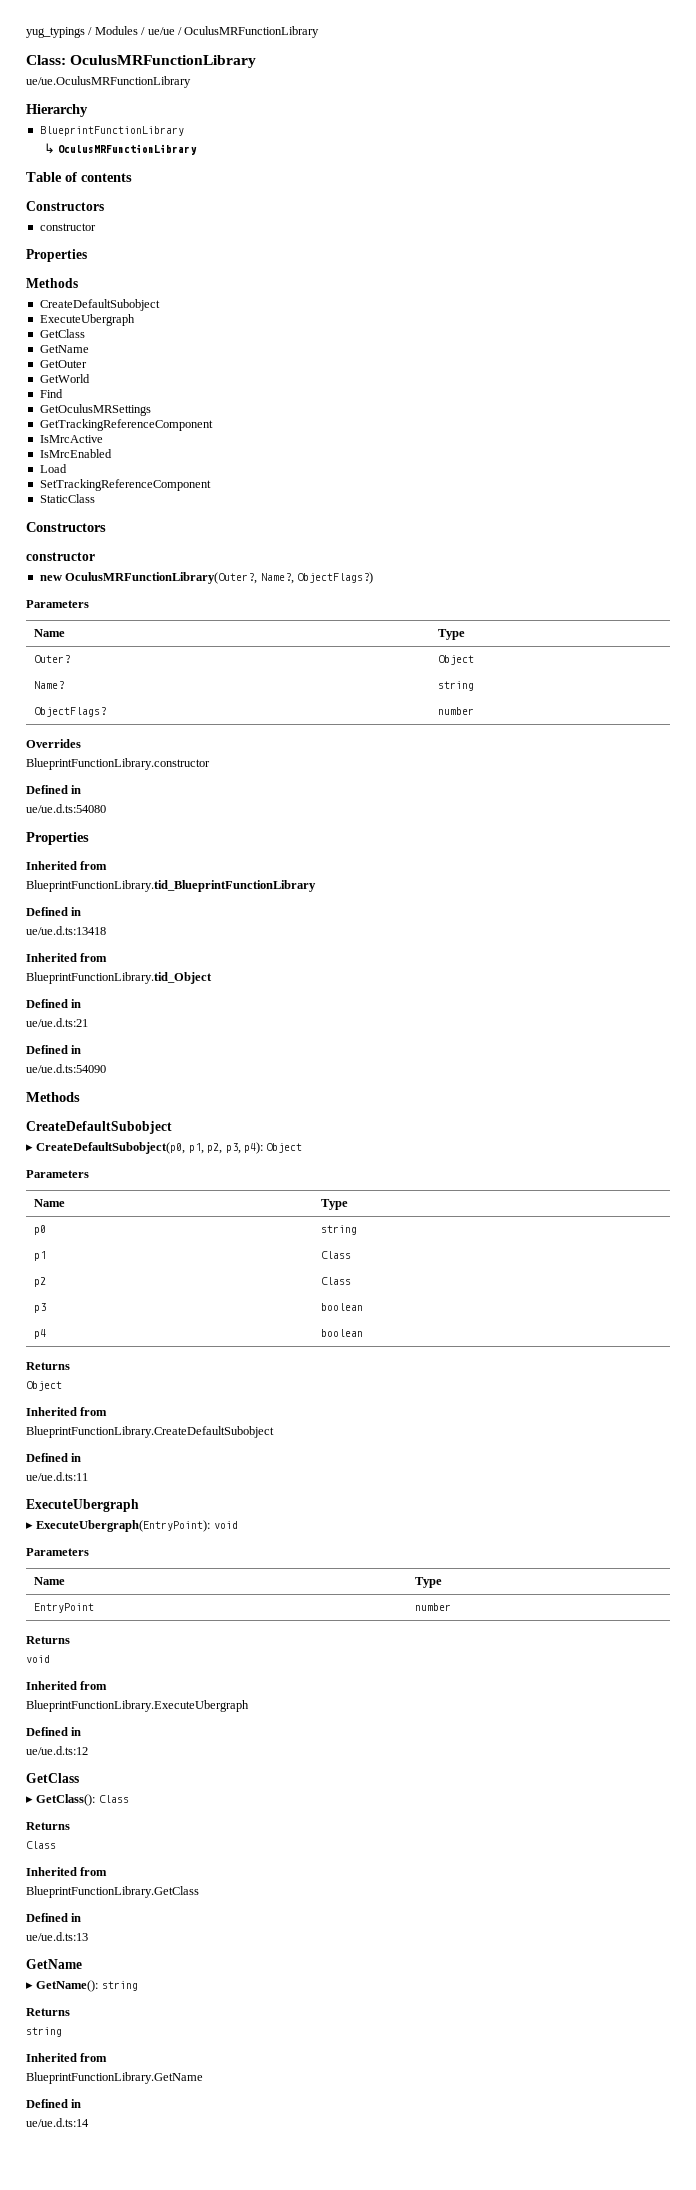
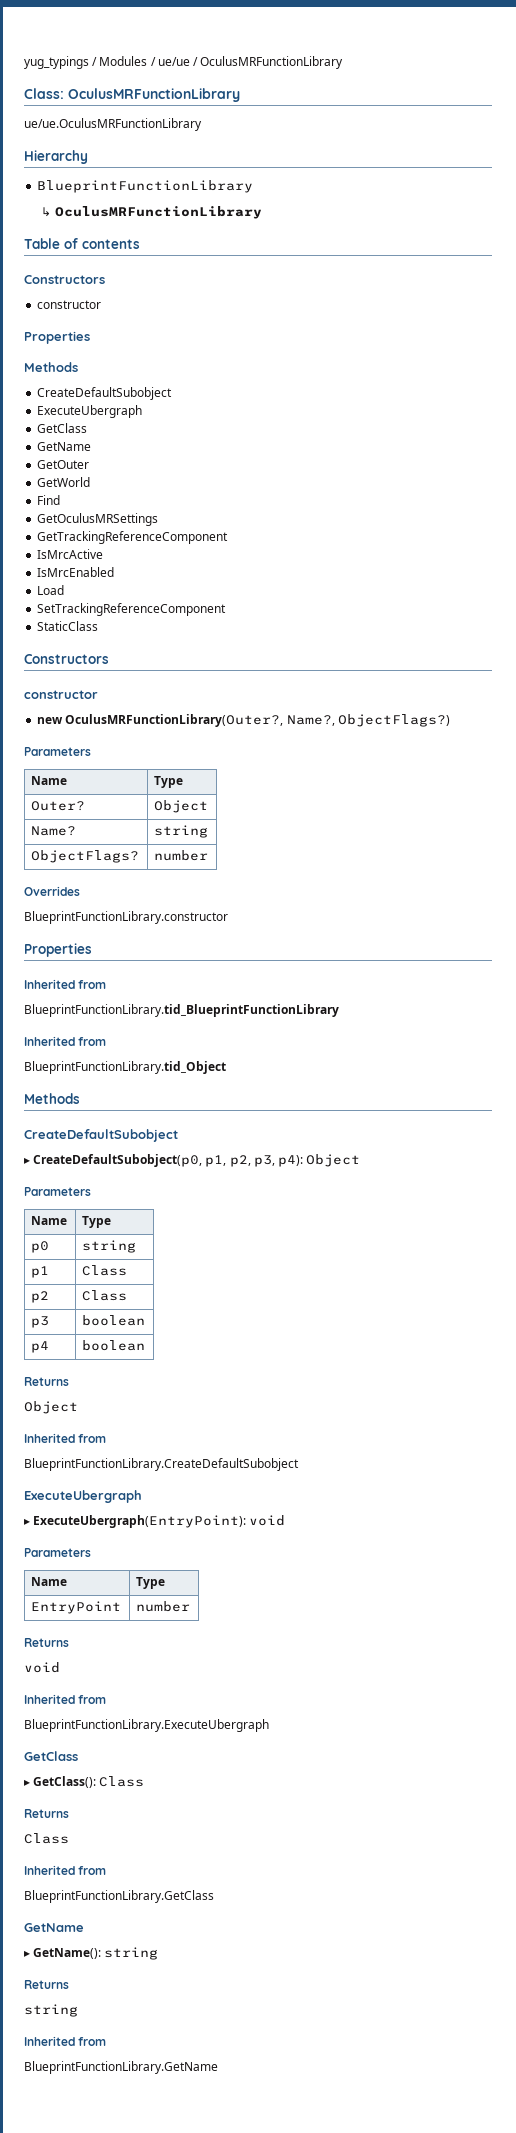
  BlueprintFunctionLibrary.constructor
- Defined in
- ue/ue.d.ts:54080
  BlueprintFunctionLibrary.tid_BlueprintFunctionLibrary
- Defined in
- ue/ue.d.ts:13418
  BlueprintFunctionLibrary.tid_Object
- Defined in
- ue/ue.d.ts:21
- Defined in
- ue/ue.d.ts:54090
  BlueprintFunctionLibrary.CreateDefaultSubobject
- Defined in
- ue/ue.d.ts:11
  BlueprintFunctionLibrary.ExecuteUbergraph
- Defined in
- ue/ue.d.ts:12
  BlueprintFunctionLibrary.GetClass
- Defined in
- ue/ue.d.ts:13
  BlueprintFunctionLibrary.GetName
- Defined in
- ue/ue.d.ts:14

